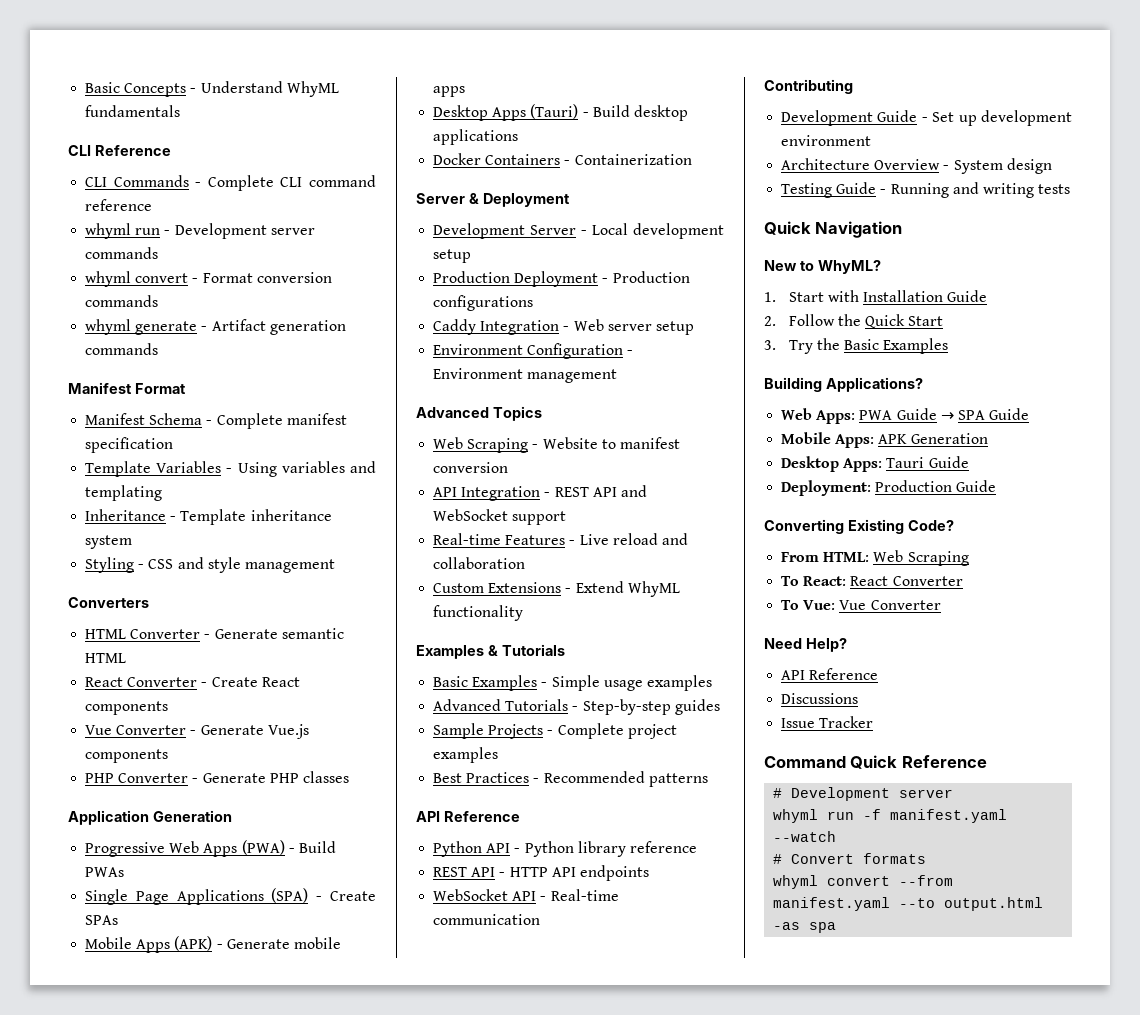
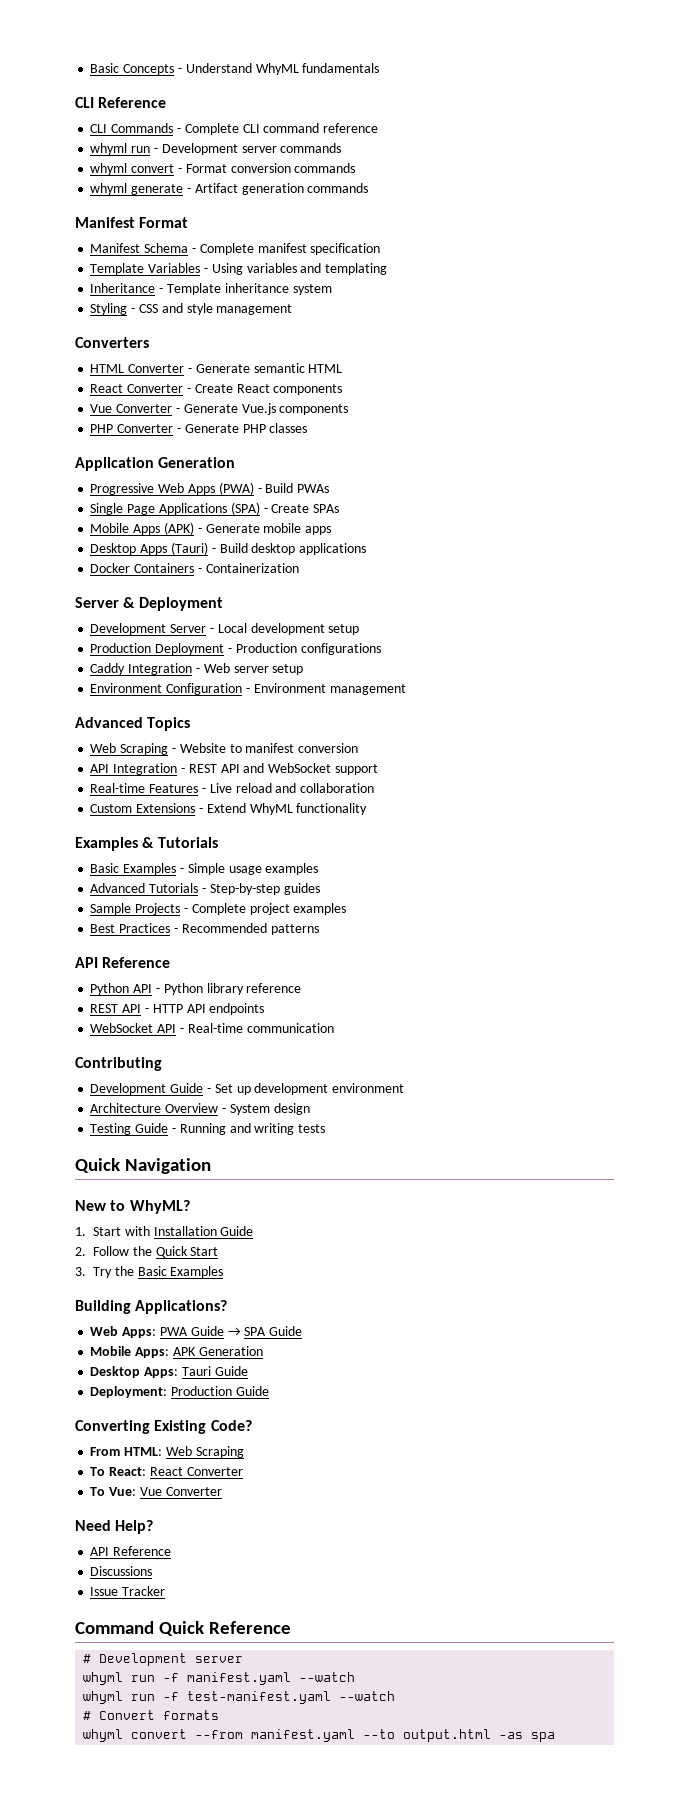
+ whyml run -f test-manifest.yaml --watch

